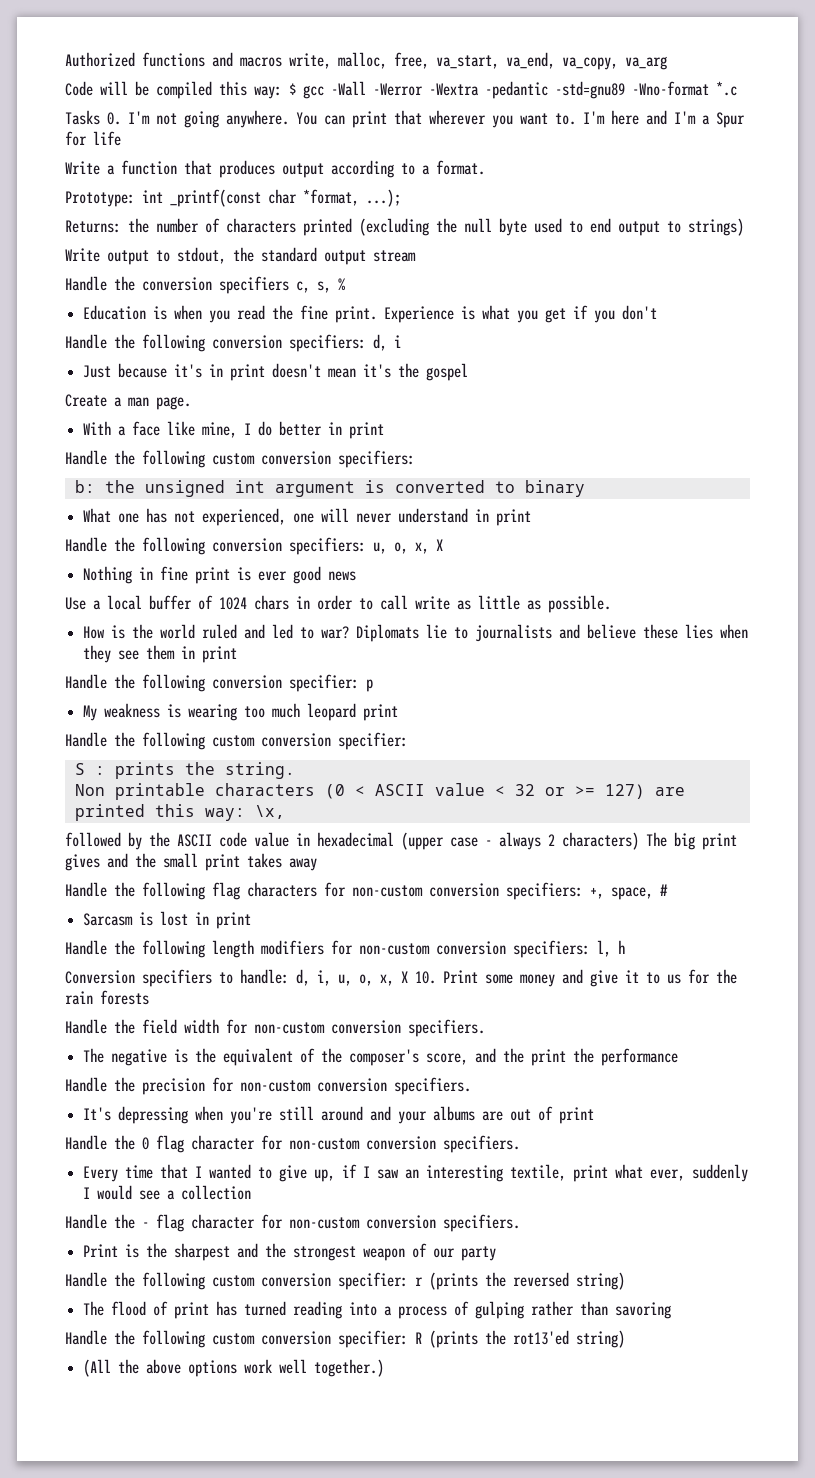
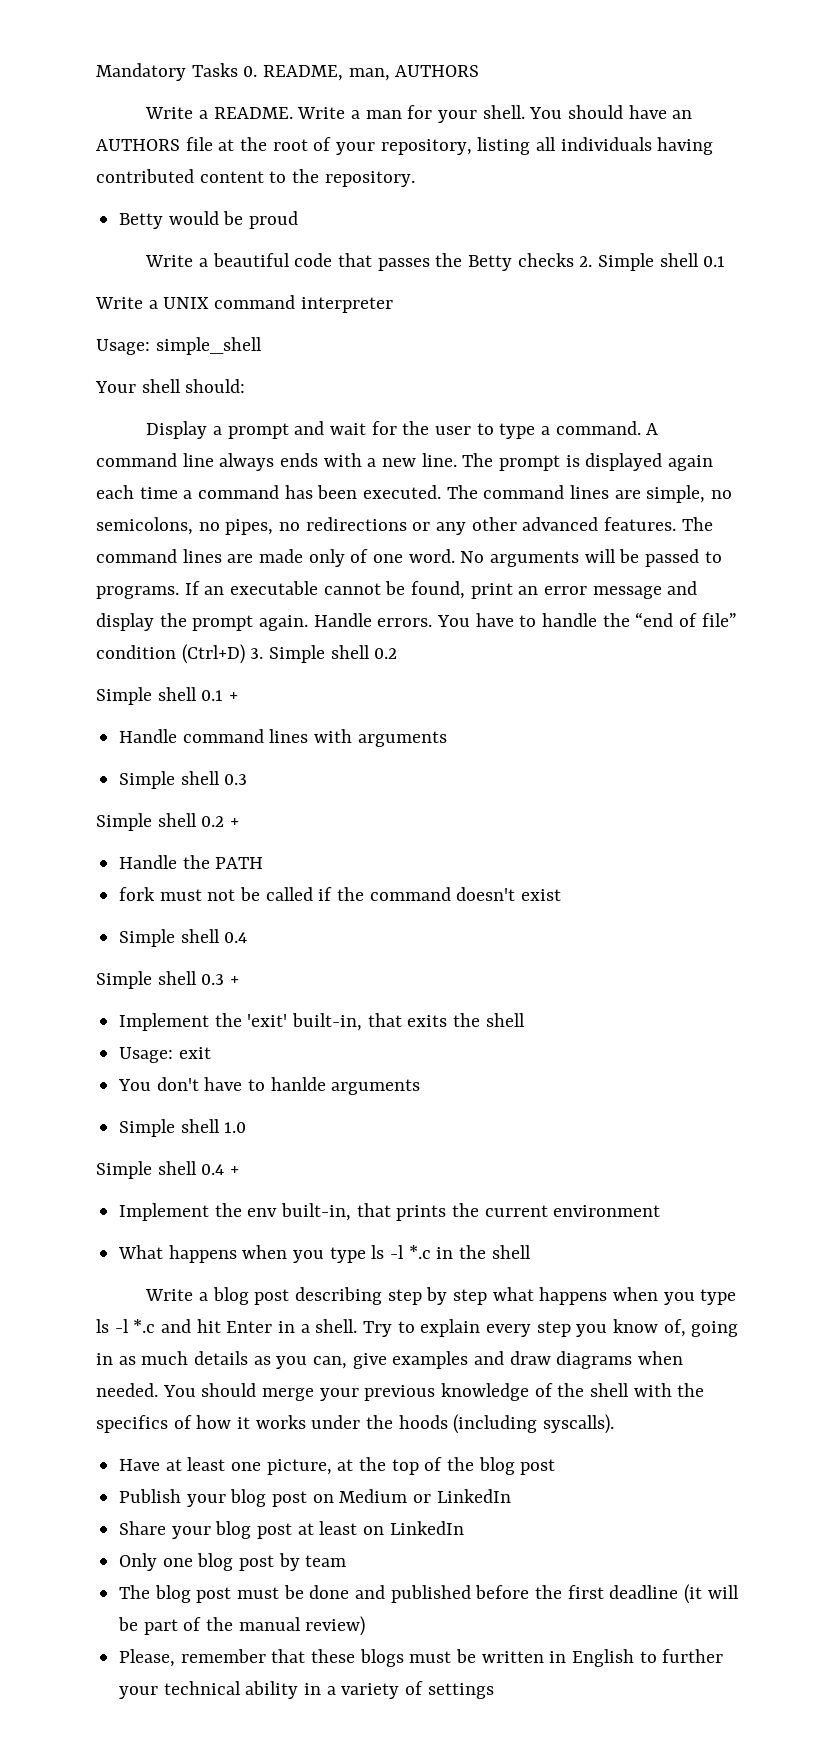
- Authorized functions and macros write, malloc, free, va_start, va_end, va_copy, va_arg
- Code will be compiled this way: $ gcc -Wall -Werror -Wextra -pedantic -std=gnu89 -Wno-format *.c
- Tasks 0. I'm not going anywhere. You can print that wherever you want to. I'm here and I'm a Spur for life
- Write a function that produces output according to a format.
- Prototype: int _printf(const char *format, ...);
- Returns: the number of characters printed (excluding the null byte used to end output to strings)
- Write output to stdout, the standard output stream
- Handle the conversion specifiers c, s, %
- Education is when you read the fine print. Experience is what you get if you don't
- Handle the following conversion specifiers: d, i
- Just because it's in print doesn't mean it's the gospel
- Create a man page.
- With a face like mine, I do better in print
- Handle the following custom conversion specifiers:
- b: the unsigned int argument is converted to binary
- What one has not experienced, one will never understand in print
- Handle the following conversion specifiers: u, o, x, X
- Nothing in fine print is ever good news
- Use a local buffer of 1024 chars in order to call write as little as possible.
- How is the world ruled and led to war? Diplomats lie to journalists and believe these lies when they see them in print
- Handle the following conversion specifier: p
- My weakness is wearing too much leopard print
- Handle the following custom conversion specifier:
- S : prints the string.
- Non printable characters (0 < ASCII value < 32 or >= 127) are printed this way: \x,
- followed by the ASCII code value in hexadecimal (upper case - always 2 characters) The big print gives and the small print takes away
- Handle the following flag characters for non-custom conversion specifiers: +, space, #
- Sarcasm is lost in print
- Handle the following length modifiers for non-custom conversion specifiers: l, h
- Conversion specifiers to handle: d, i, u, o, x, X 10. Print some money and give it to us for the rain forests
- Handle the field width for non-custom conversion specifiers.
- The negative is the equivalent of the composer's score, and the print the performance
- Handle the precision for non-custom conversion specifiers.
- It's depressing when you're still around and your albums are out of print
- Handle the 0 flag character for non-custom conversion specifiers.
- Every time that I wanted to give up, if I saw an interesting textile, print what ever, suddenly I would see a collection
- Handle the - flag character for non-custom conversion specifiers.
- Print is the sharpest and the strongest weapon of our party
- Handle the following custom conversion specifier: r (prints the reversed string)
- The flood of print has turned reading into a process of gulping rather than savoring
- Handle the following custom conversion specifier: R (prints the rot13'ed string)
- (All the above options work well together.)
+ Mandatory Tasks 0. README, man, AUTHORS
+ Write a README. Write a man for your shell. You should have an AUTHORS file at the root of your repository, listing all individuals having contributed content to the repository.
+ Betty would be proud
+ Write a beautiful code that passes the Betty checks 2. Simple shell 0.1
+ Write a UNIX command interpreter
+ Usage: simple_shell
+ Your shell should:
+ Display a prompt and wait for the user to type a command. A command line always ends with a new line. The prompt is displayed again each time a command has been executed. The command lines are simple, no semicolons, no pipes, no redirections or any other advanced features. The command lines are made only of one word. No arguments will be passed to programs. If an executable cannot be found, print an error message and display the prompt again. Handle errors. You have to handle the “end of file” condition (Ctrl+D) 3. Simple shell 0.2
+ Simple shell 0.1 +
+ Handle command lines with arguments
+ Simple shell 0.3
+ Simple shell 0.2 +
+ Handle the PATH
+ fork must not be called if the command doesn't exist
+ Simple shell 0.4
+ Simple shell 0.3 +
+ Implement the 'exit' built-in, that exits the shell
+ Usage: exit
+ You don't have to hanlde arguments
+ Simple shell 1.0
+ Simple shell 0.4 +
+ Implement the env built-in, that prints the current environment
+ What happens when you type ls -l *.c in the shell
+ Write a blog post describing step by step what happens when you type ls -l *.c and hit Enter in a shell. Try to explain every step you know of, going in as much details as you can, give examples and draw diagrams when needed. You should merge your previous knowledge of the shell with the specifics of how it works under the hoods (including syscalls).
+ Have at least one picture, at the top of the blog post
+ Publish your blog post on Medium or LinkedIn
+ Share your blog post at least on LinkedIn
+ Only one blog post by team
+ The blog post must be done and published before the first deadline (it will be part of the manual review)
+ Please, remember that these blogs must be written in English to further your technical ability in a variety of settings

